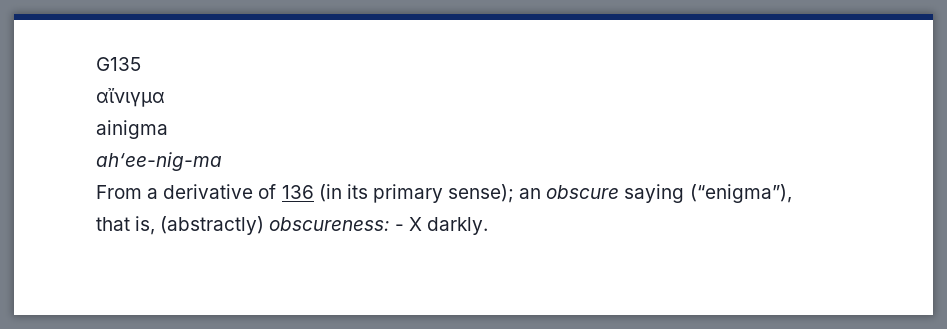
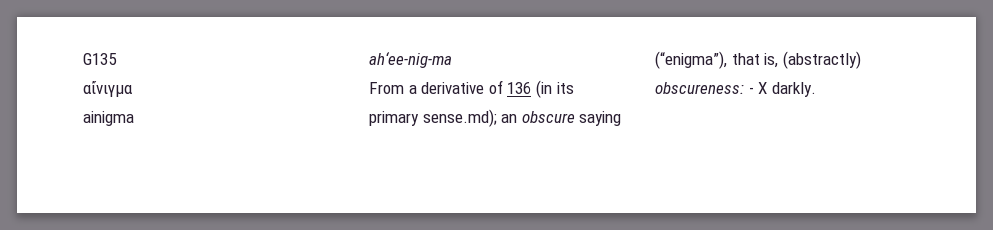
- From a derivative of 136 (in its primary sense); an obscure saying (“enigma”), that is, (abstractly) obscureness: - X darkly.
+ From a derivative of 136 (in its primary sense.md); an obscure saying (“enigma”), that is, (abstractly) obscureness: - X darkly.

